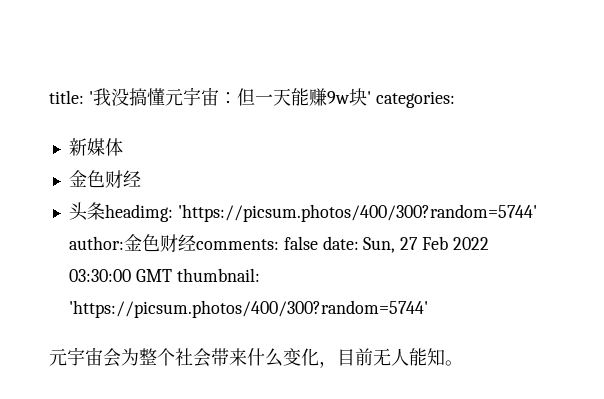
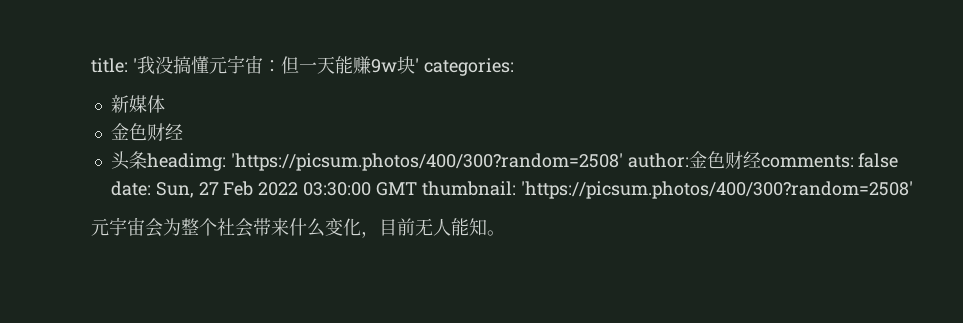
- 头条headimg: 'https://picsum.photos/400/300?random=5744' author:金色财经comments: false date: Sun, 27 Feb 2022 03:30:00 GMT thumbnail: 'https://picsum.photos/400/300?random=5744'
+ 头条headimg: 'https://picsum.photos/400/300?random=2508' author:金色财经comments: false date: Sun, 27 Feb 2022 03:30:00 GMT thumbnail: 'https://picsum.photos/400/300?random=2508'

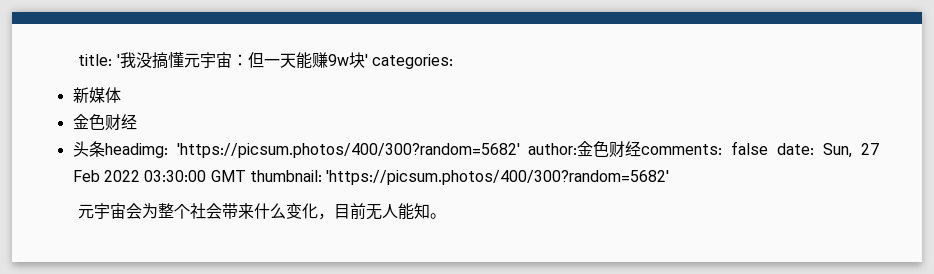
- 头条headimg: 'https://picsum.photos/400/300?random=2508' author:金色财经comments: false date: Sun, 27 Feb 2022 03:30:00 GMT thumbnail: 'https://picsum.photos/400/300?random=2508'
+ 头条headimg: 'https://picsum.photos/400/300?random=5682' author:金色财经comments: false date: Sun, 27 Feb 2022 03:30:00 GMT thumbnail: 'https://picsum.photos/400/300?random=5682'

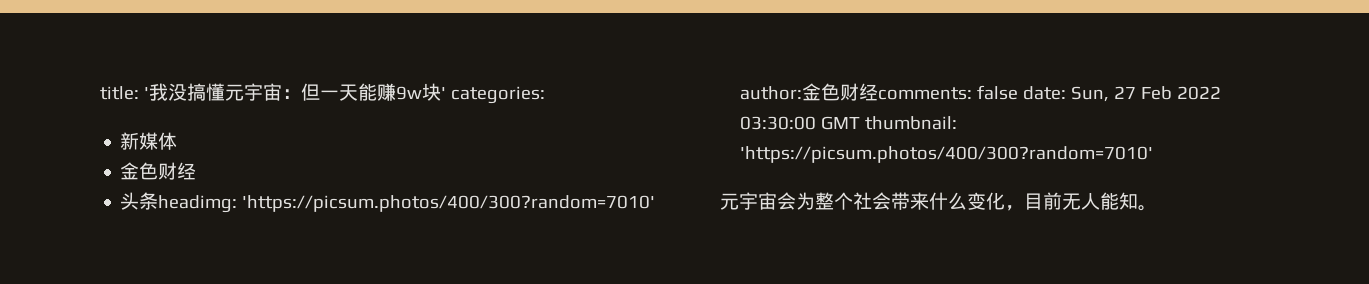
- 头条headimg: 'https://picsum.photos/400/300?random=5682' author:金色财经comments: false date: Sun, 27 Feb 2022 03:30:00 GMT thumbnail: 'https://picsum.photos/400/300?random=5682'
+ 头条headimg: 'https://picsum.photos/400/300?random=7010' author:金色财经comments: false date: Sun, 27 Feb 2022 03:30:00 GMT thumbnail: 'https://picsum.photos/400/300?random=7010'

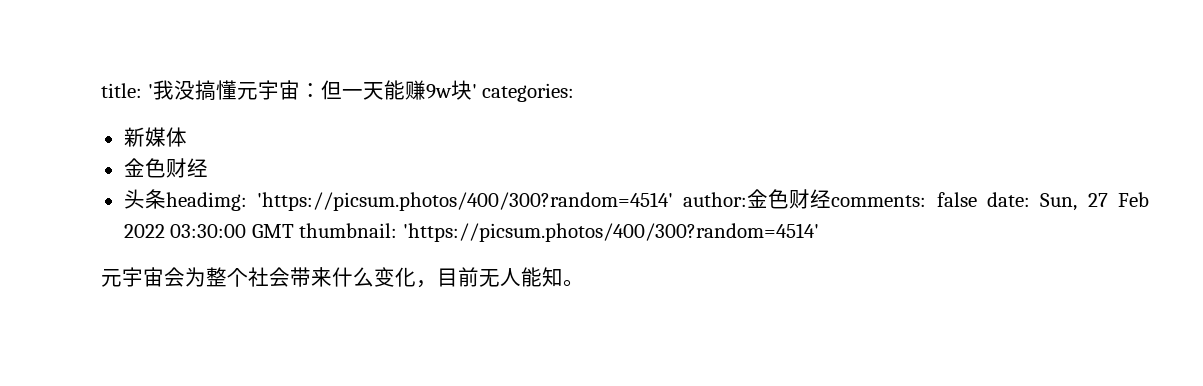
- 头条headimg: 'https://picsum.photos/400/300?random=7010' author:金色财经comments: false date: Sun, 27 Feb 2022 03:30:00 GMT thumbnail: 'https://picsum.photos/400/300?random=7010'
+ 头条headimg: 'https://picsum.photos/400/300?random=4514' author:金色财经comments: false date: Sun, 27 Feb 2022 03:30:00 GMT thumbnail: 'https://picsum.photos/400/300?random=4514'

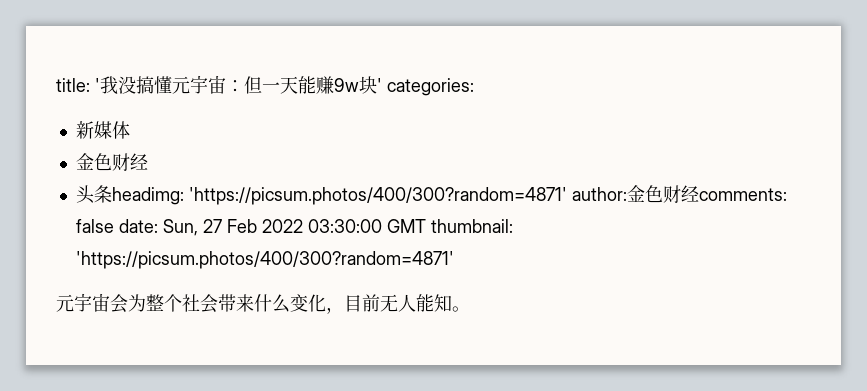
- 头条headimg: 'https://picsum.photos/400/300?random=4514' author:金色财经comments: false date: Sun, 27 Feb 2022 03:30:00 GMT thumbnail: 'https://picsum.photos/400/300?random=4514'
+ 头条headimg: 'https://picsum.photos/400/300?random=4871' author:金色财经comments: false date: Sun, 27 Feb 2022 03:30:00 GMT thumbnail: 'https://picsum.photos/400/300?random=4871'

